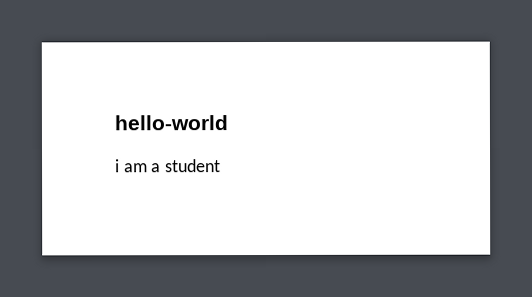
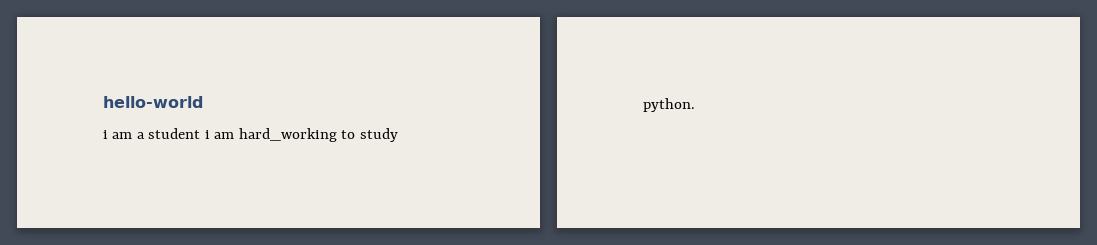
- i am a student
+ i am a student i am hard_working to study python.

